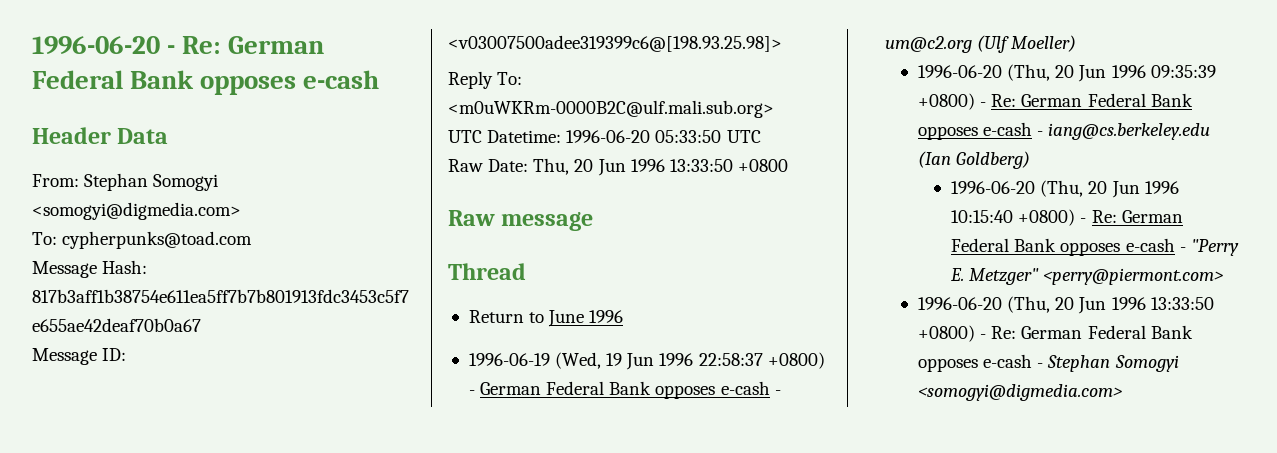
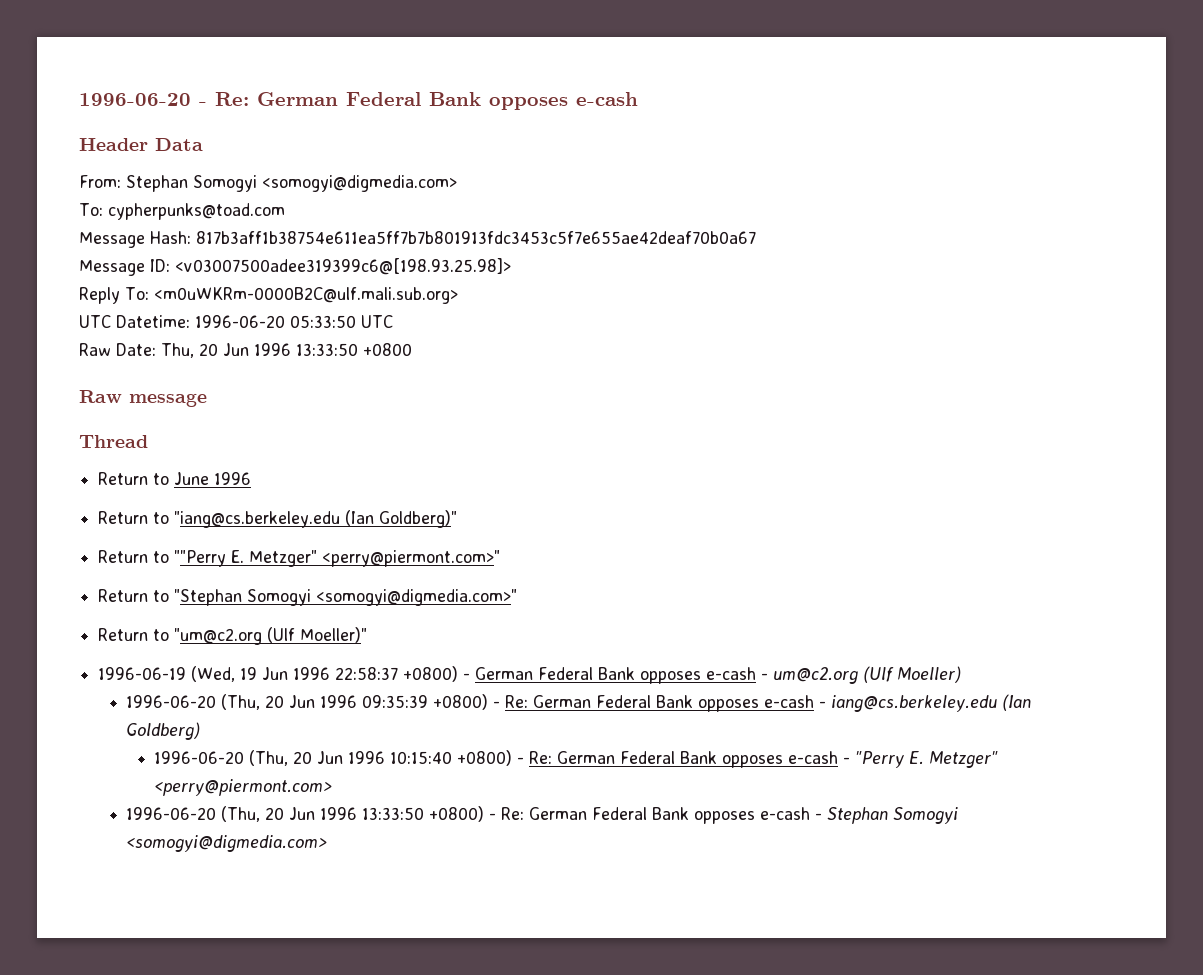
+ Return to "iang@cs.berkeley.edu (Ian Goldberg)"
+ Return to ""Perry E. Metzger" <perry@piermont.com>"
+ Return to "Stephan Somogyi <somogyi@digmedia.com>"
+ Return to "um@c2.org (Ulf Moeller)"

